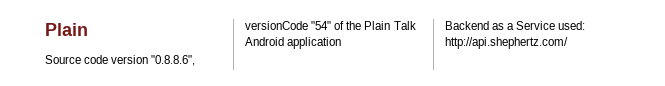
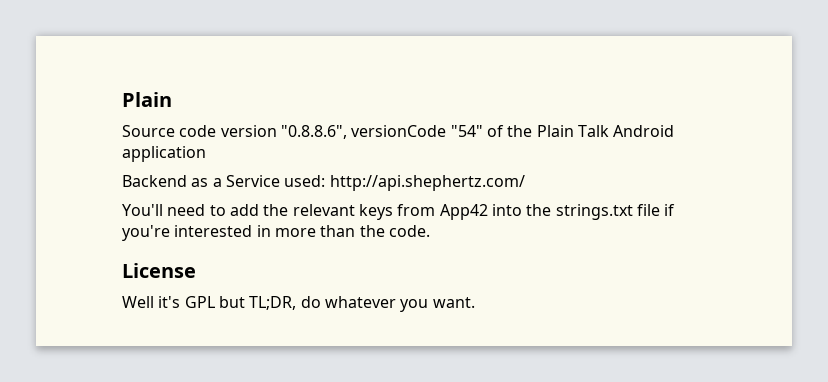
+ You'll need to add the relevant keys from App42 into the strings.txt file if you're interested in more than the code.
+ License
+ Well it's GPL but TL;DR, do whatever you want.

